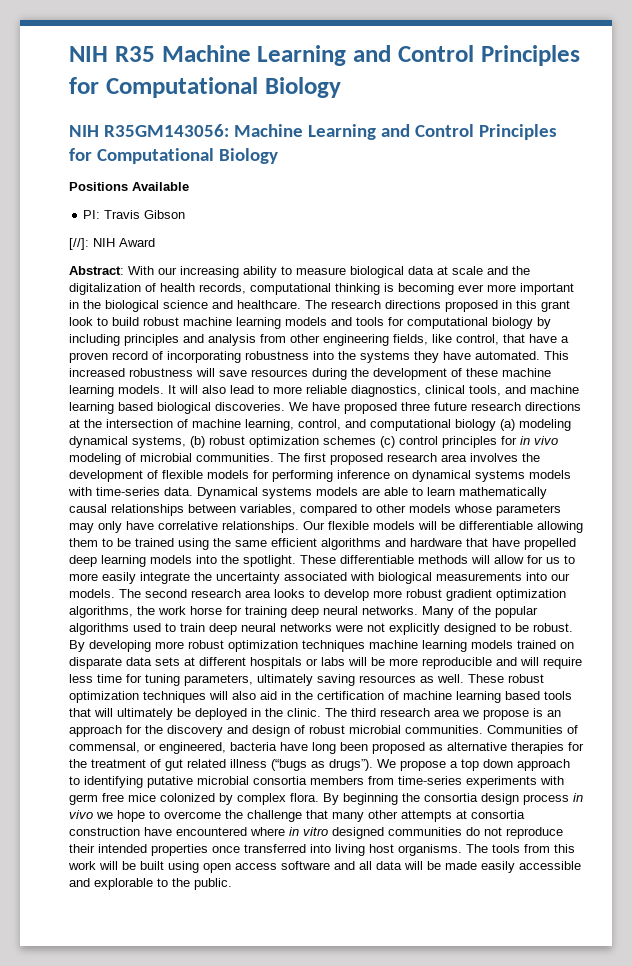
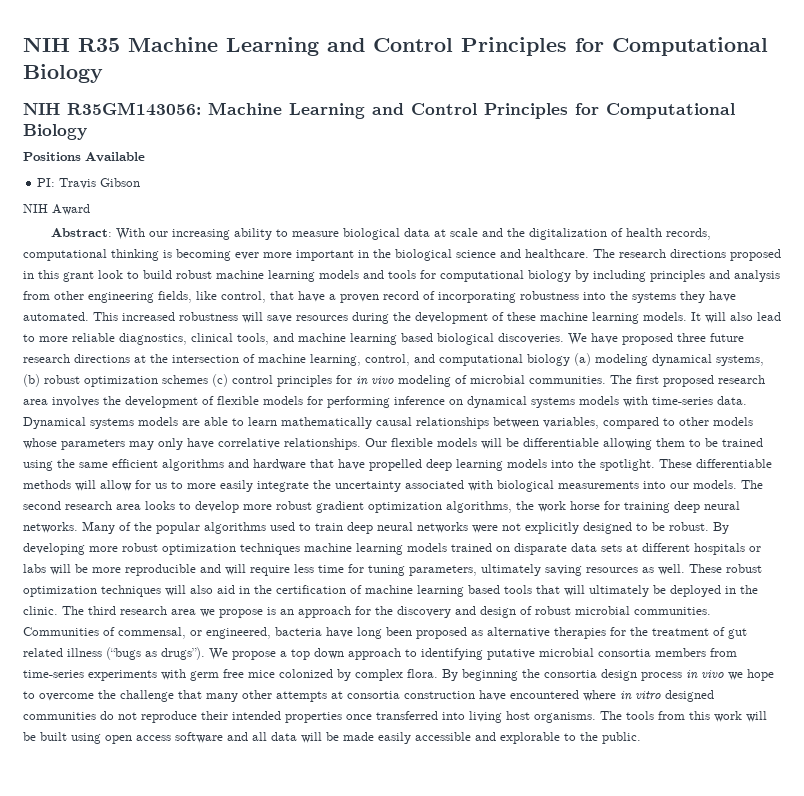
- [//]: NIH Award
+ NIH Award

